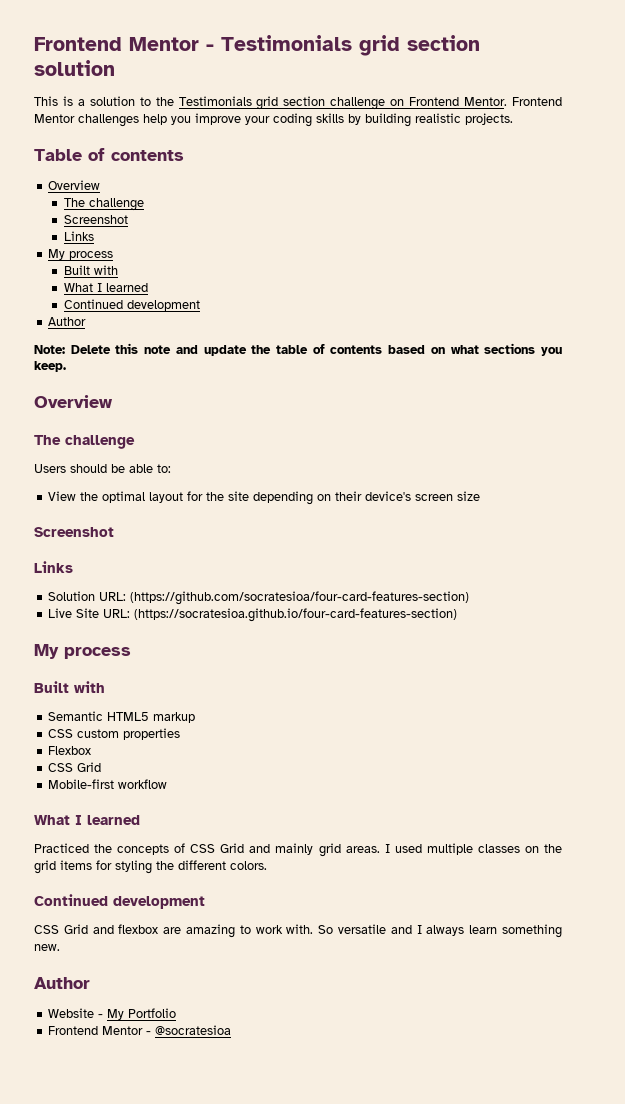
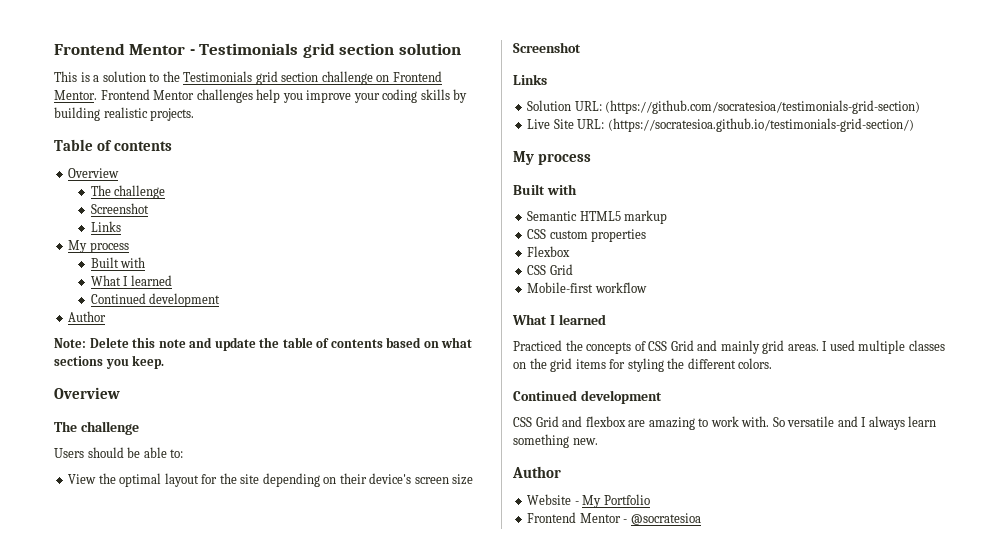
- Solution URL: (https://github.com/socratesioa/four-card-features-section)
+ Solution URL: (https://github.com/socratesioa/testimonials-grid-section)
- Live Site URL: (https://socratesioa.github.io/four-card-features-section)
+ Live Site URL: (https://socratesioa.github.io/testimonials-grid-section/)

